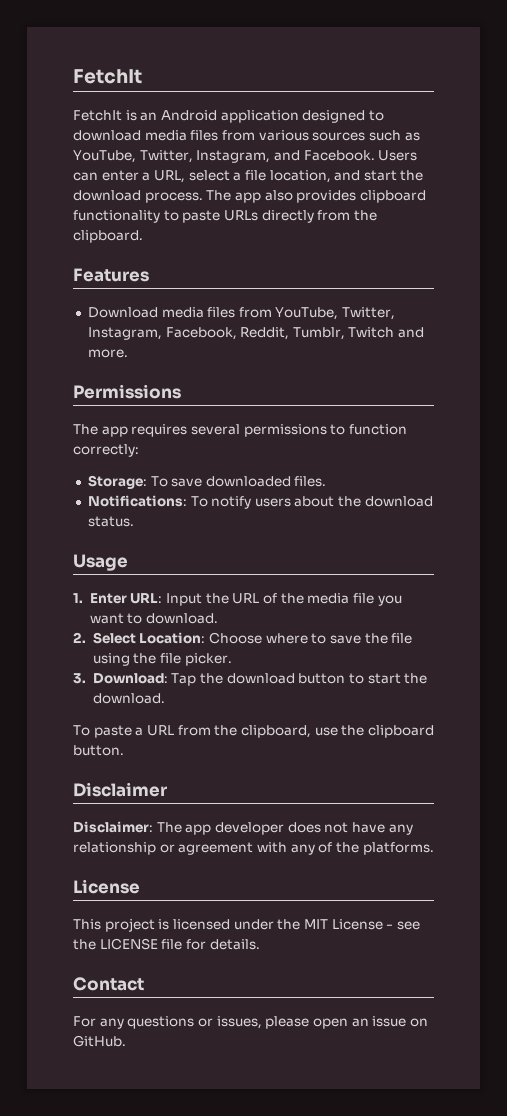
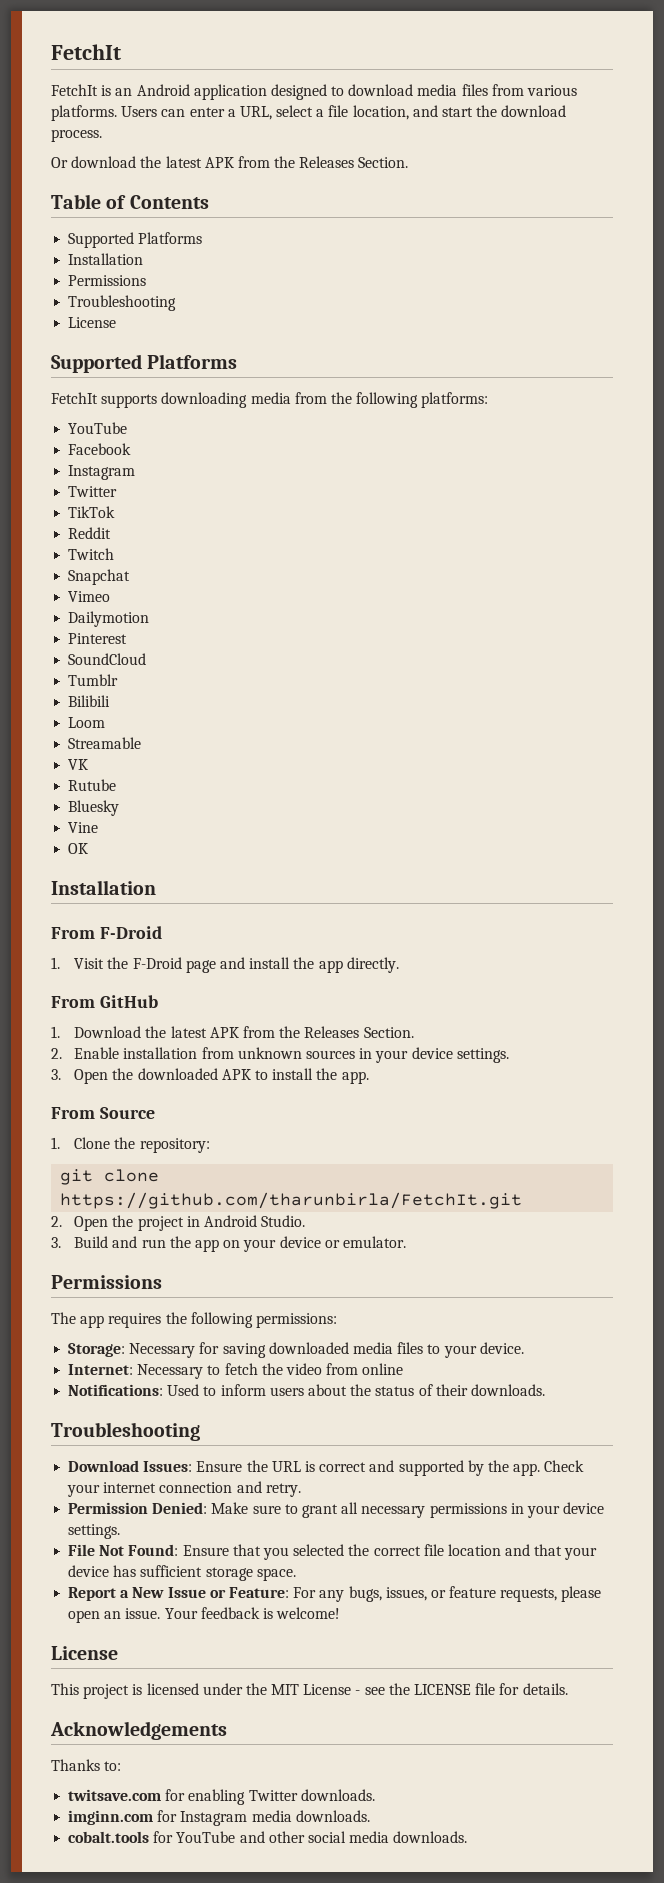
- FetchIt is an Android application designed to download media files from various sources such as YouTube, Twitter, Instagram, and Facebook.
+ FetchIt is an Android application designed to download media files from various platforms.
- Users can enter a URL, select a file location, and start the download process. The app also provides clipboard functionality to paste URLs directly from the clipboard.
- Features
- Download media files from YouTube, Twitter, Instagram, Facebook, Reddit, Tumblr, Twitch and more.
+ Users can enter a URL, select a file location, and start the download process.
+ Or download the latest APK from the Releases Section.
+ Table of Contents
+ Supported Platforms
+ Installation
  Permissions
- The app requires several permissions to function correctly:
- Storage: To save downloaded files.
- Notifications: To notify users about the download status.
- Usage
- 1. Enter URL: Input the URL of the media file you want to download.
- 2. Select Location: Choose where to save the file using the file picker.
- 3. Download: Tap the download button to start the download.
- To paste a URL from the clipboard, use the clipboard button.
- Disclaimer
- Disclaimer: The app developer does not have any relationship or agreement with any of the platforms.
+ Troubleshooting
+ License
+ Supported Platforms
+ FetchIt supports downloading media from the following platforms:
+ YouTube
+ Facebook
+ Instagram
+ Twitter
+ TikTok
+ Reddit
+ Twitch
+ Snapchat
+ Vimeo
+ Dailymotion
+ Pinterest
+ SoundCloud
+ Tumblr
+ Bilibili
+ Loom
+ Streamable
+ VK
+ Rutube
+ Bluesky
+ Vine
+ OK
+ Installation
+ From F-Droid
+ 1. Visit the F-Droid page and install the app directly.
+ From GitHub
+ 1. Download the latest APK from the Releases Section.
+ 2. Enable installation from unknown sources in your device settings.
+ 3. Open the downloaded APK to install the app.
+ From Source
+ 1. Clone the repository:
+ git clone https://github.com/tharunbirla/FetchIt.git
+ 2. Open the project in Android Studio.
+ 3. Build and run the app on your device or emulator.
+ Permissions
+ The app requires the following permissions:
+ Storage: Necessary for saving downloaded media files to your device.
+ Internet: Necessary to fetch the video from online
+ Notifications: Used to inform users about the status of their downloads.
+ Troubleshooting
+ Download Issues: Ensure the URL is correct and supported by the app. Check your internet connection and retry.
+ Permission Denied: Make sure to grant all necessary permissions in your device settings.
+ File Not Found: Ensure that you selected the correct file location and that your device has sufficient storage space.
+ Report a New Issue or Feature: For any bugs, issues, or feature requests, please open an issue. Your feedback is welcome!
- Contact
- For any questions or issues, please open an issue on GitHub.
+ Acknowledgements
+ Thanks to:
+ twitsave.com for enabling Twitter downloads.
+ imginn.com for Instagram media downloads.
+ cobalt.tools for YouTube and other social media downloads.

